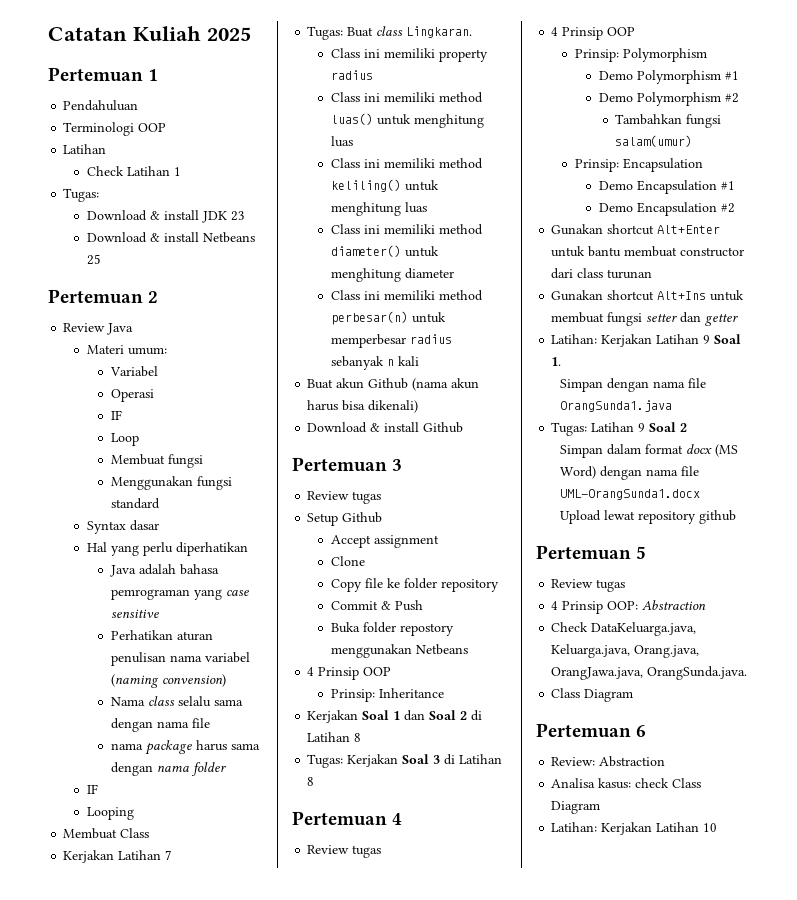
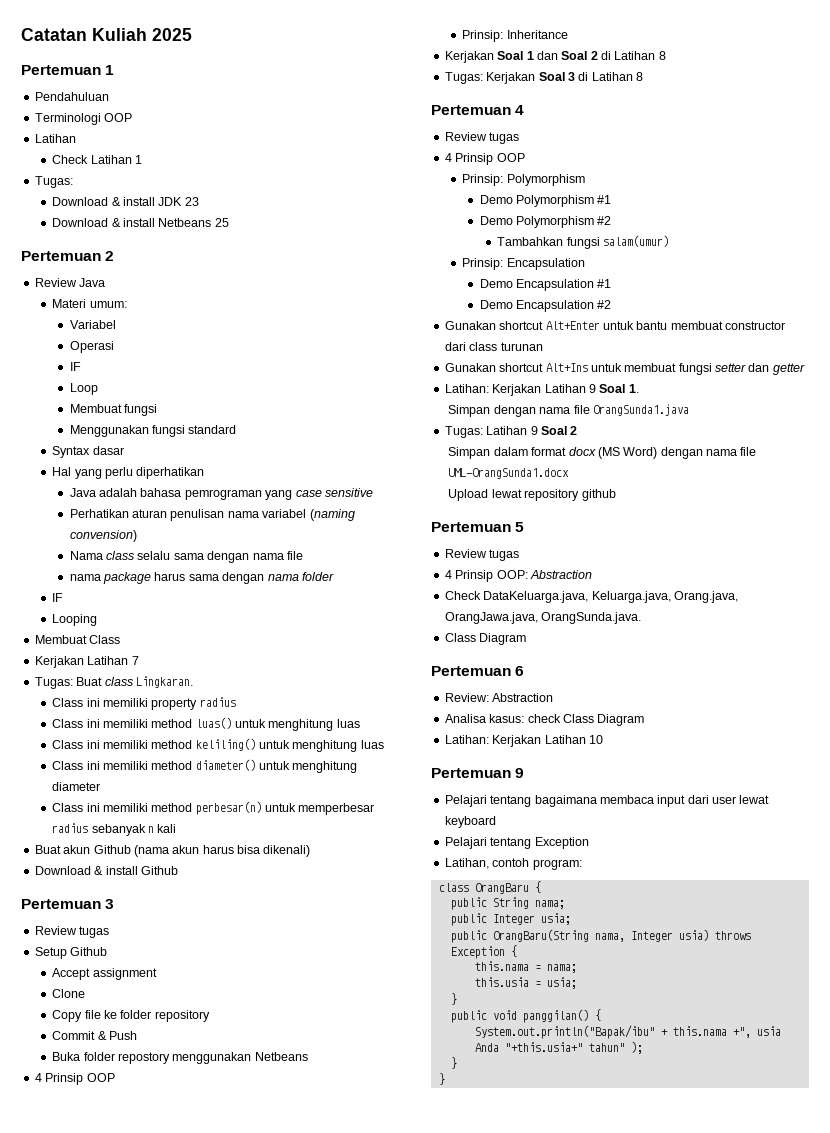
+ Pertemuan 9
+ Pelajari tentang bagaimana membaca input dari user lewat keyboard
+ Pelajari tentang Exception
+ Latihan, contoh program:
+ class OrangBaru {
+ public String nama;
+ public Integer usia;
+ public OrangBaru(String nama, Integer usia) throws Exception {
+ this.nama = nama;
+ this.usia = usia;
+ }
+ public void panggilan() {
+ System.out.println("Bapak/ibu" + this.nama +", usia Anda "+this.usia+" tahun" );
+ }
+ }

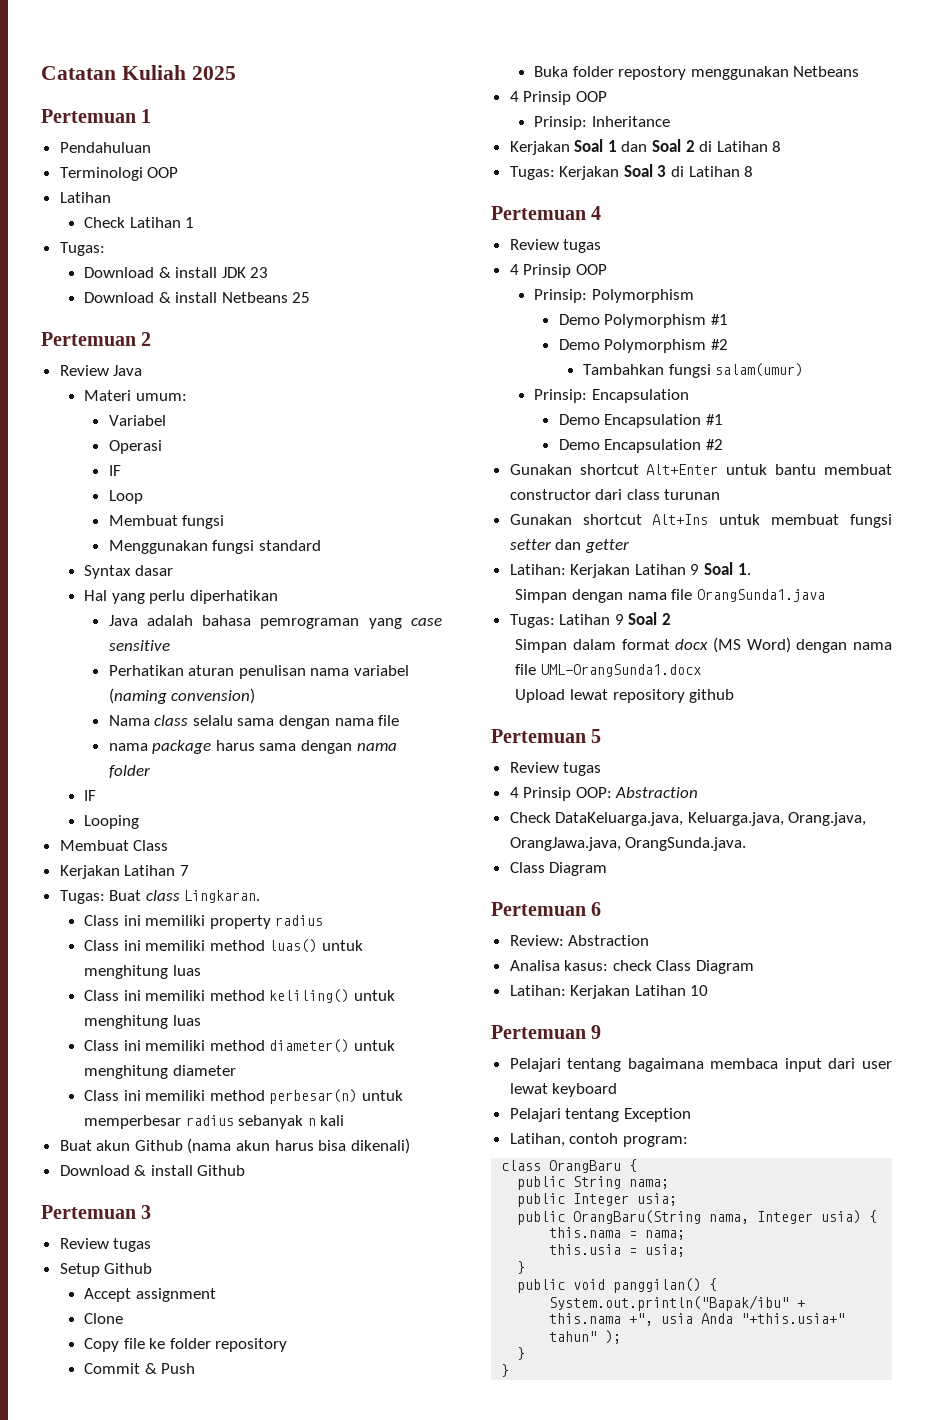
- public OrangBaru(String nama, Integer usia) throws Exception {
+ public OrangBaru(String nama, Integer usia) {

